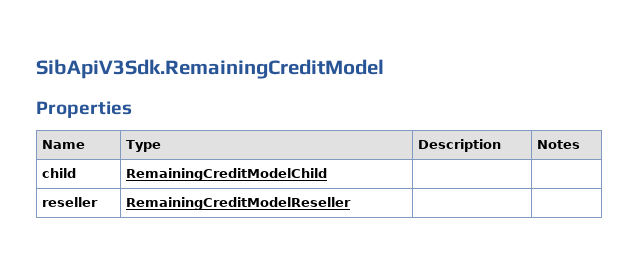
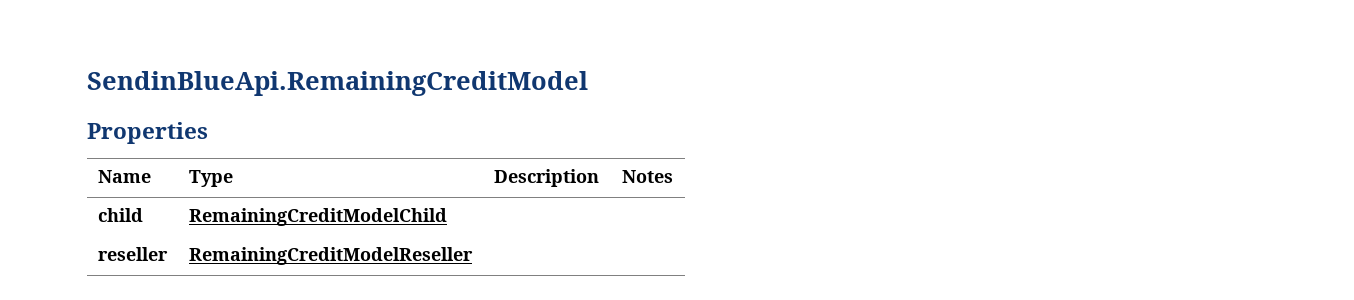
- SibApiV3Sdk.RemainingCreditModel
+ SendinBlueApi.RemainingCreditModel

